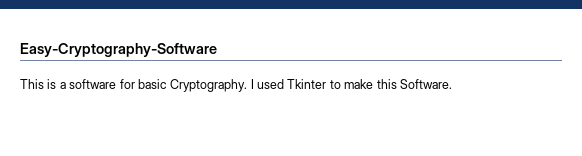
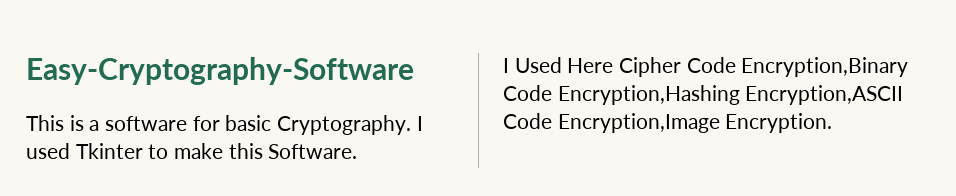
+ I Used Here Cipher Code Encryption,Binary Code Encryption,Hashing Encryption,ASCII Code Encryption,Image Encryption.

